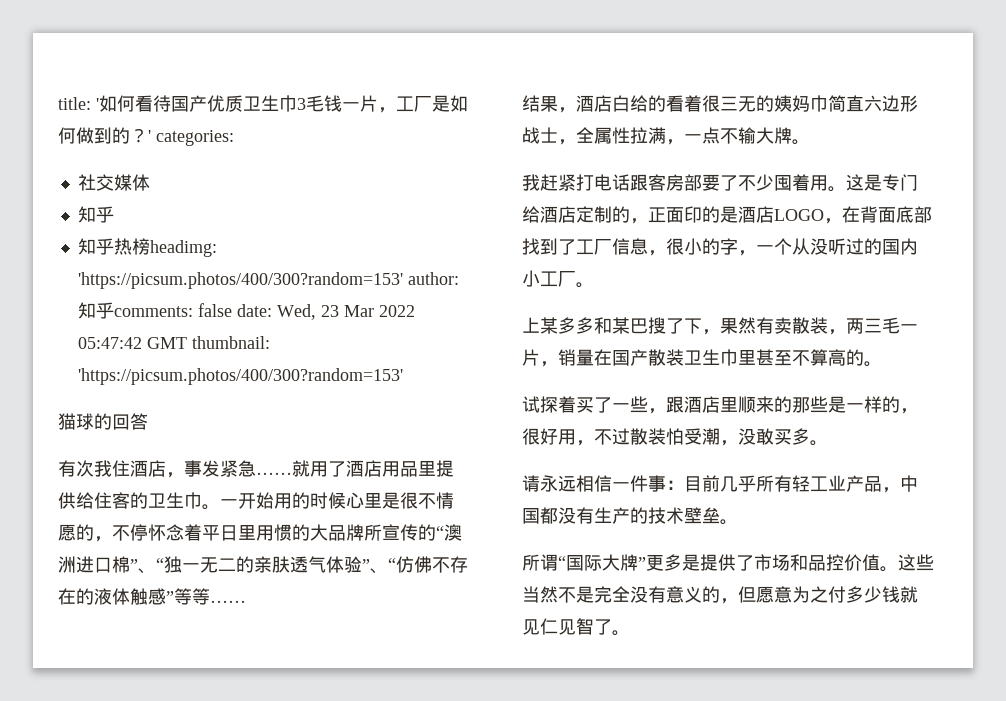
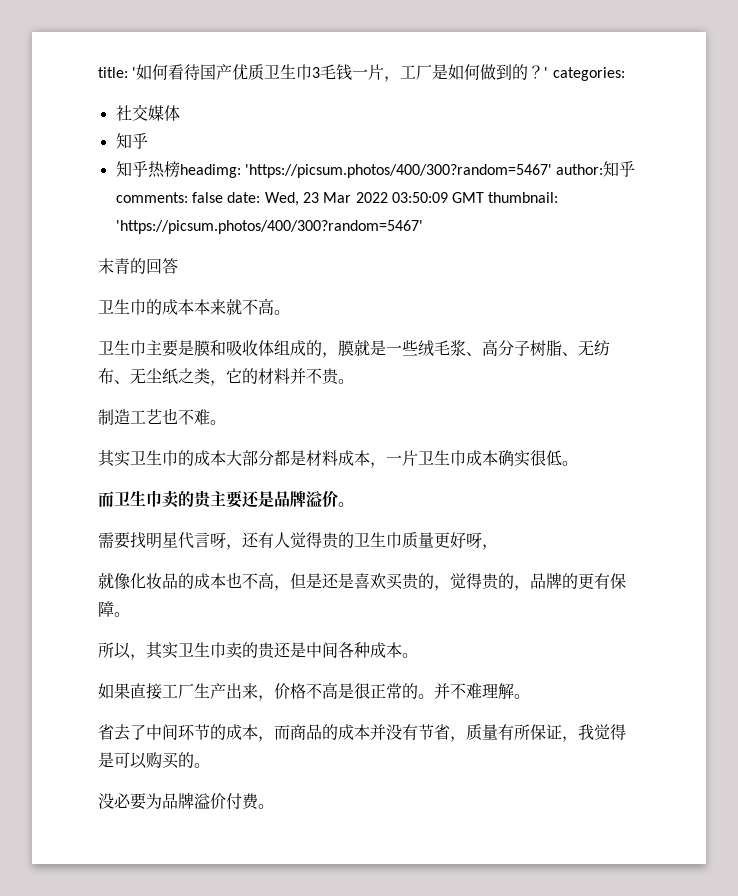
- 知乎热榜headimg: 'https://picsum.photos/400/300?random=153' author:知乎comments: false date: Wed, 23 Mar 2022 05:47:42 GMT thumbnail: 'https://picsum.photos/400/300?random=153'
- 猫球的回答
+ 知乎热榜headimg: 'https://picsum.photos/400/300?random=5467' author:知乎comments: false date: Wed, 23 Mar 2022 03:50:09 GMT thumbnail: 'https://picsum.photos/400/300?random=5467'
+ 末青的回答
- 有次我住酒店，事发紧急……就用了酒店用品里提供给住客的卫生巾。一开始用的时候心里是很不情愿的，不停怀念着平日里用惯的大品牌所宣传的“澳洲进口棉”、“独一无二的亲肤透气体验”、“仿佛不存在的液体触感”等等……
- 结果，酒店白给的看着很三无的姨妈巾简直六边形战士，全属性拉满，一点不输大牌。
- 我赶紧打电话跟客房部要了不少囤着用。这是专门给酒店定制的，正面印的是酒店LOGO，在背面底部找到了工厂信息，很小的字，一个从没听过的国内小工厂。
- 上某多多和某巴搜了下，果然有卖散装，两三毛一片，销量在国产散装卫生巾里甚至不算高的。
- 试探着买了一些，跟酒店里顺来的那些是一样的，很好用，不过散装怕受潮，没敢买多。
- 请永远相信一件事：目前几乎所有轻工业产品，中国都没有生产的技术壁垒。
- 所谓“国际大牌”更多是提供了市场和品控价值。这些当然不是完全没有意义的，但愿意为之付多少钱就见仁见智了。
+ 卫生巾的成本本来就不高。
+ 卫生巾主要是膜和吸收体组成的，膜就是一些绒毛浆、高分子树脂、无纺布、无尘纸之类，它的材料并不贵。
+ 制造工艺也不难。
+ 其实卫生巾的成本大部分都是材料成本，一片卫生巾成本确实很低。
+ 而卫生巾卖的贵主要还是品牌溢价。
+ 需要找明星代言呀，还有人觉得贵的卫生巾质量更好呀，
+ 就像化妆品的成本也不高，但是还是喜欢买贵的，觉得贵的，品牌的更有保障。
+ 所以，其实卫生巾卖的贵还是中间各种成本。
+ 如果直接工厂生产出来，价格不高是很正常的。并不难理解。
+ 省去了中间环节的成本，而商品的成本并没有节省，质量有所保证，我觉得是可以购买的。
+ 没必要为品牌溢价付费。

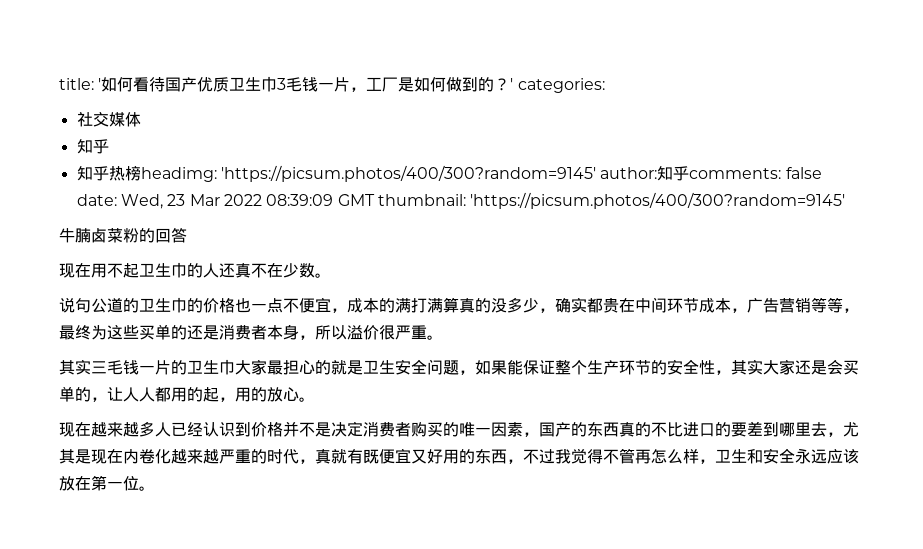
- 知乎热榜headimg: 'https://picsum.photos/400/300?random=5467' author:知乎comments: false date: Wed, 23 Mar 2022 03:50:09 GMT thumbnail: 'https://picsum.photos/400/300?random=5467'
- 末青的回答
- 卫生巾的成本本来就不高。
- 卫生巾主要是膜和吸收体组成的，膜就是一些绒毛浆、高分子树脂、无纺布、无尘纸之类，它的材料并不贵。
- 制造工艺也不难。
- 其实卫生巾的成本大部分都是材料成本，一片卫生巾成本确实很低。
- 而卫生巾卖的贵主要还是品牌溢价。
- 需要找明星代言呀，还有人觉得贵的卫生巾质量更好呀，
- 就像化妆品的成本也不高，但是还是喜欢买贵的，觉得贵的，品牌的更有保障。
- 所以，其实卫生巾卖的贵还是中间各种成本。
- 如果直接工厂生产出来，价格不高是很正常的。并不难理解。
- 省去了中间环节的成本，而商品的成本并没有节省，质量有所保证，我觉得是可以购买的。
- 没必要为品牌溢价付费。
+ 知乎热榜headimg: 'https://picsum.photos/400/300?random=9145' author:知乎comments: false date: Wed, 23 Mar 2022 08:39:09 GMT thumbnail: 'https://picsum.photos/400/300?random=9145'
+ 牛腩卤菜粉的回答
+ 现在用不起卫生巾的人还真不在少数。
+ 说句公道的卫生巾的价格也一点不便宜，成本的满打满算真的没多少，确实都贵在中间环节成本，广告营销等等，最终为这些买单的还是消费者本身，所以溢价很严重。
+ 其实三毛钱一片的卫生巾大家最担心的就是卫生安全问题，如果能保证整个生产环节的安全性，其实大家还是会买单的，让人人都用的起，用的放心。
+ 现在越来越多人已经认识到价格并不是决定消费者购买的唯一因素，国产的东西真的不比进口的要差到哪里去，尤其是现在内卷化越来越严重的时代，真就有既便宜又好用的东西，不过我觉得不管再怎么样，卫生和安全永远应该放在第一位。

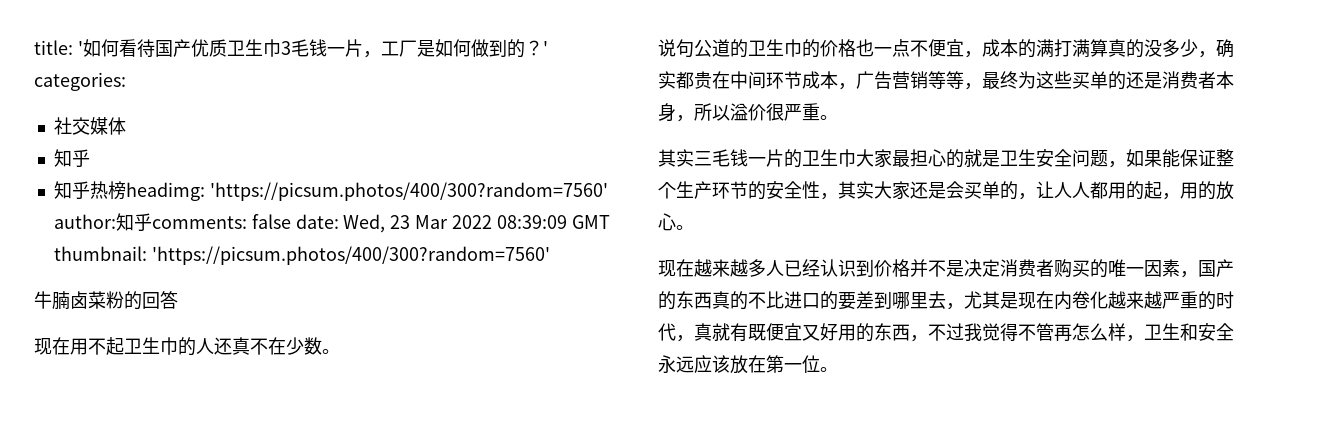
- 知乎热榜headimg: 'https://picsum.photos/400/300?random=9145' author:知乎comments: false date: Wed, 23 Mar 2022 08:39:09 GMT thumbnail: 'https://picsum.photos/400/300?random=9145'
+ 知乎热榜headimg: 'https://picsum.photos/400/300?random=7560' author:知乎comments: false date: Wed, 23 Mar 2022 08:39:09 GMT thumbnail: 'https://picsum.photos/400/300?random=7560'

